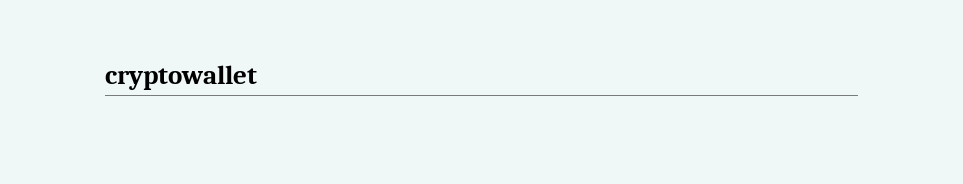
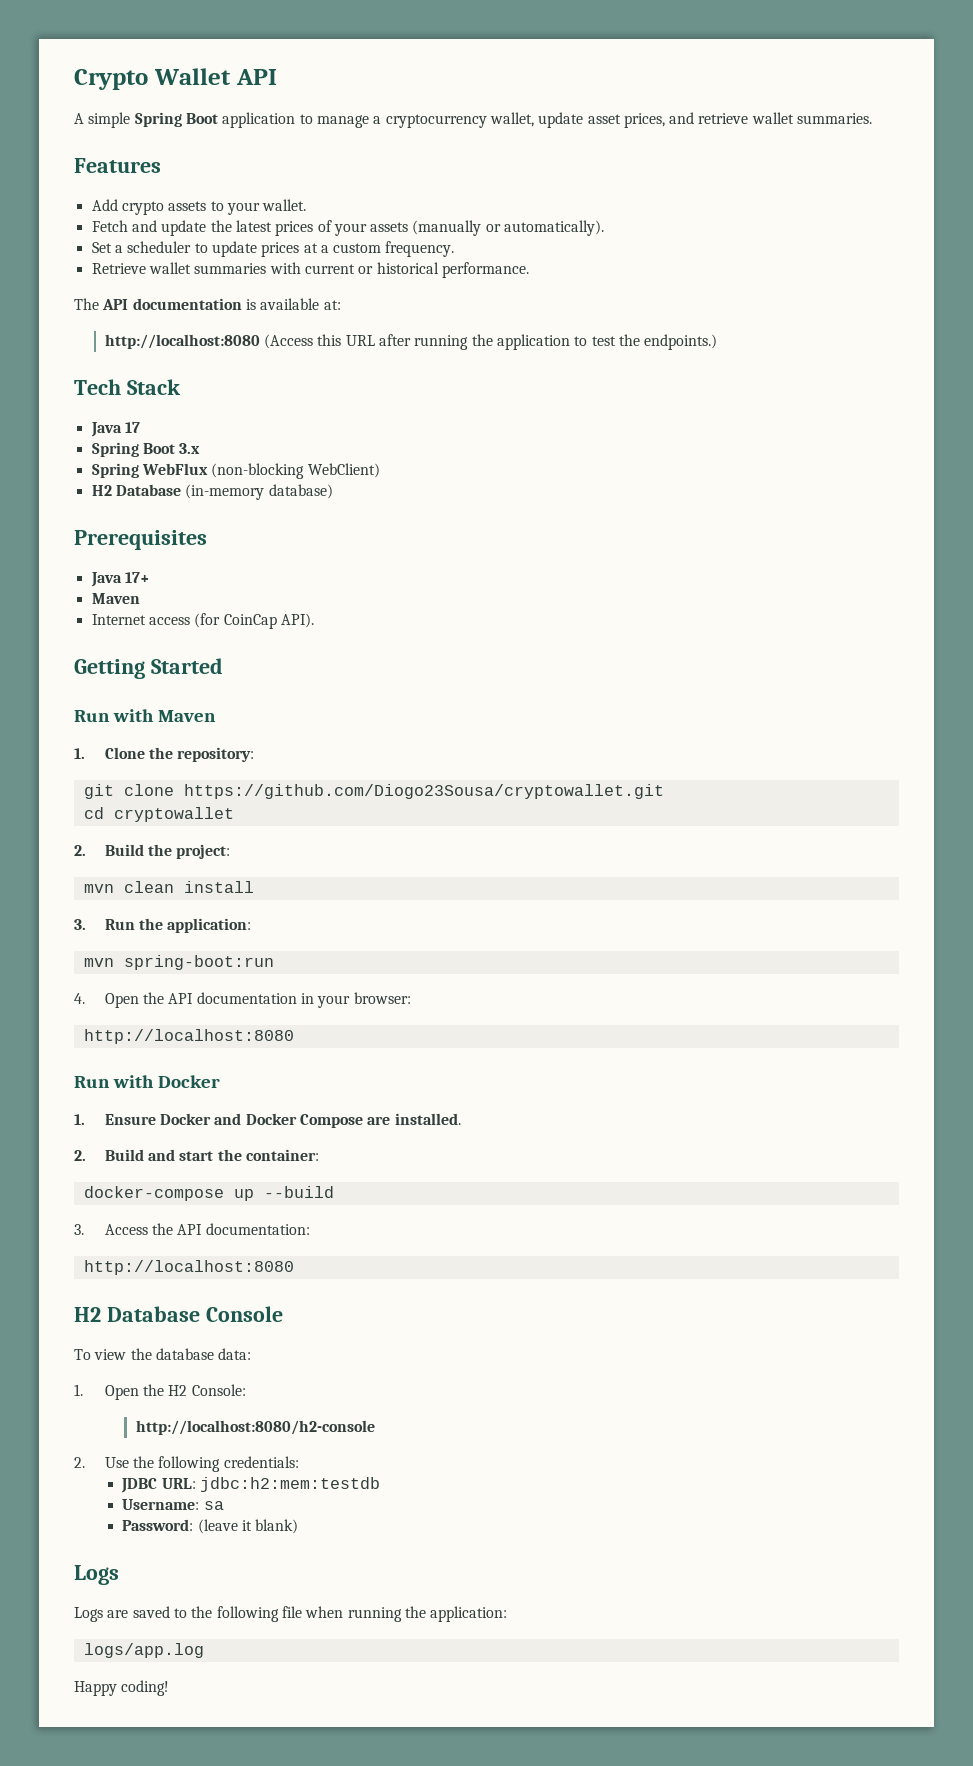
- cryptowallet
+ Crypto Wallet API
+ A simple Spring Boot application to manage a cryptocurrency wallet, update asset prices, and retrieve wallet summaries.
+ Features
+ Add crypto assets to your wallet.
+ Fetch and update the latest prices of your assets (manually or automatically).
+ Set a scheduler to update prices at a custom frequency.
+ Retrieve wallet summaries with current or historical performance.
+ The API documentation is available at:
+ http://localhost:8080 (Access this URL after running the application to test the endpoints.)
+ Tech Stack
+ Java 17
+ Spring Boot 3.x
+ Spring WebFlux (non-blocking WebClient)
+ H2 Database (in-memory database)
+ Prerequisites
+ Java 17+
+ Maven
+ Internet access (for CoinCap API).
+ Getting Started
+ Run with Maven
+ 1. Clone the repository:
+ git clone https://github.com/Diogo23Sousa/cryptowallet.git
+ cd cryptowallet
+ 2. Build the project:
+ mvn clean install
+ 3. Run the application:
+ mvn spring-boot:run
+ 4. Open the API documentation in your browser:
+ http://localhost:8080
+ Run with Docker
+ 1. Ensure Docker and Docker Compose are installed.
+ 2. Build and start the container:
+ docker-compose up --build
+ 3. Access the API documentation:
+ http://localhost:8080
+ H2 Database Console
+ To view the database data:
+ 1. Open the H2 Console:
+ http://localhost:8080/h2-console
+ 2. Use the following credentials:
+ JDBC URL: jdbc:h2:mem:testdb
+ Username: sa
+ Password: (leave it blank)
+ Logs
+ Logs are saved to the following file when running the application:
+ logs/app.log
+ Happy coding!

